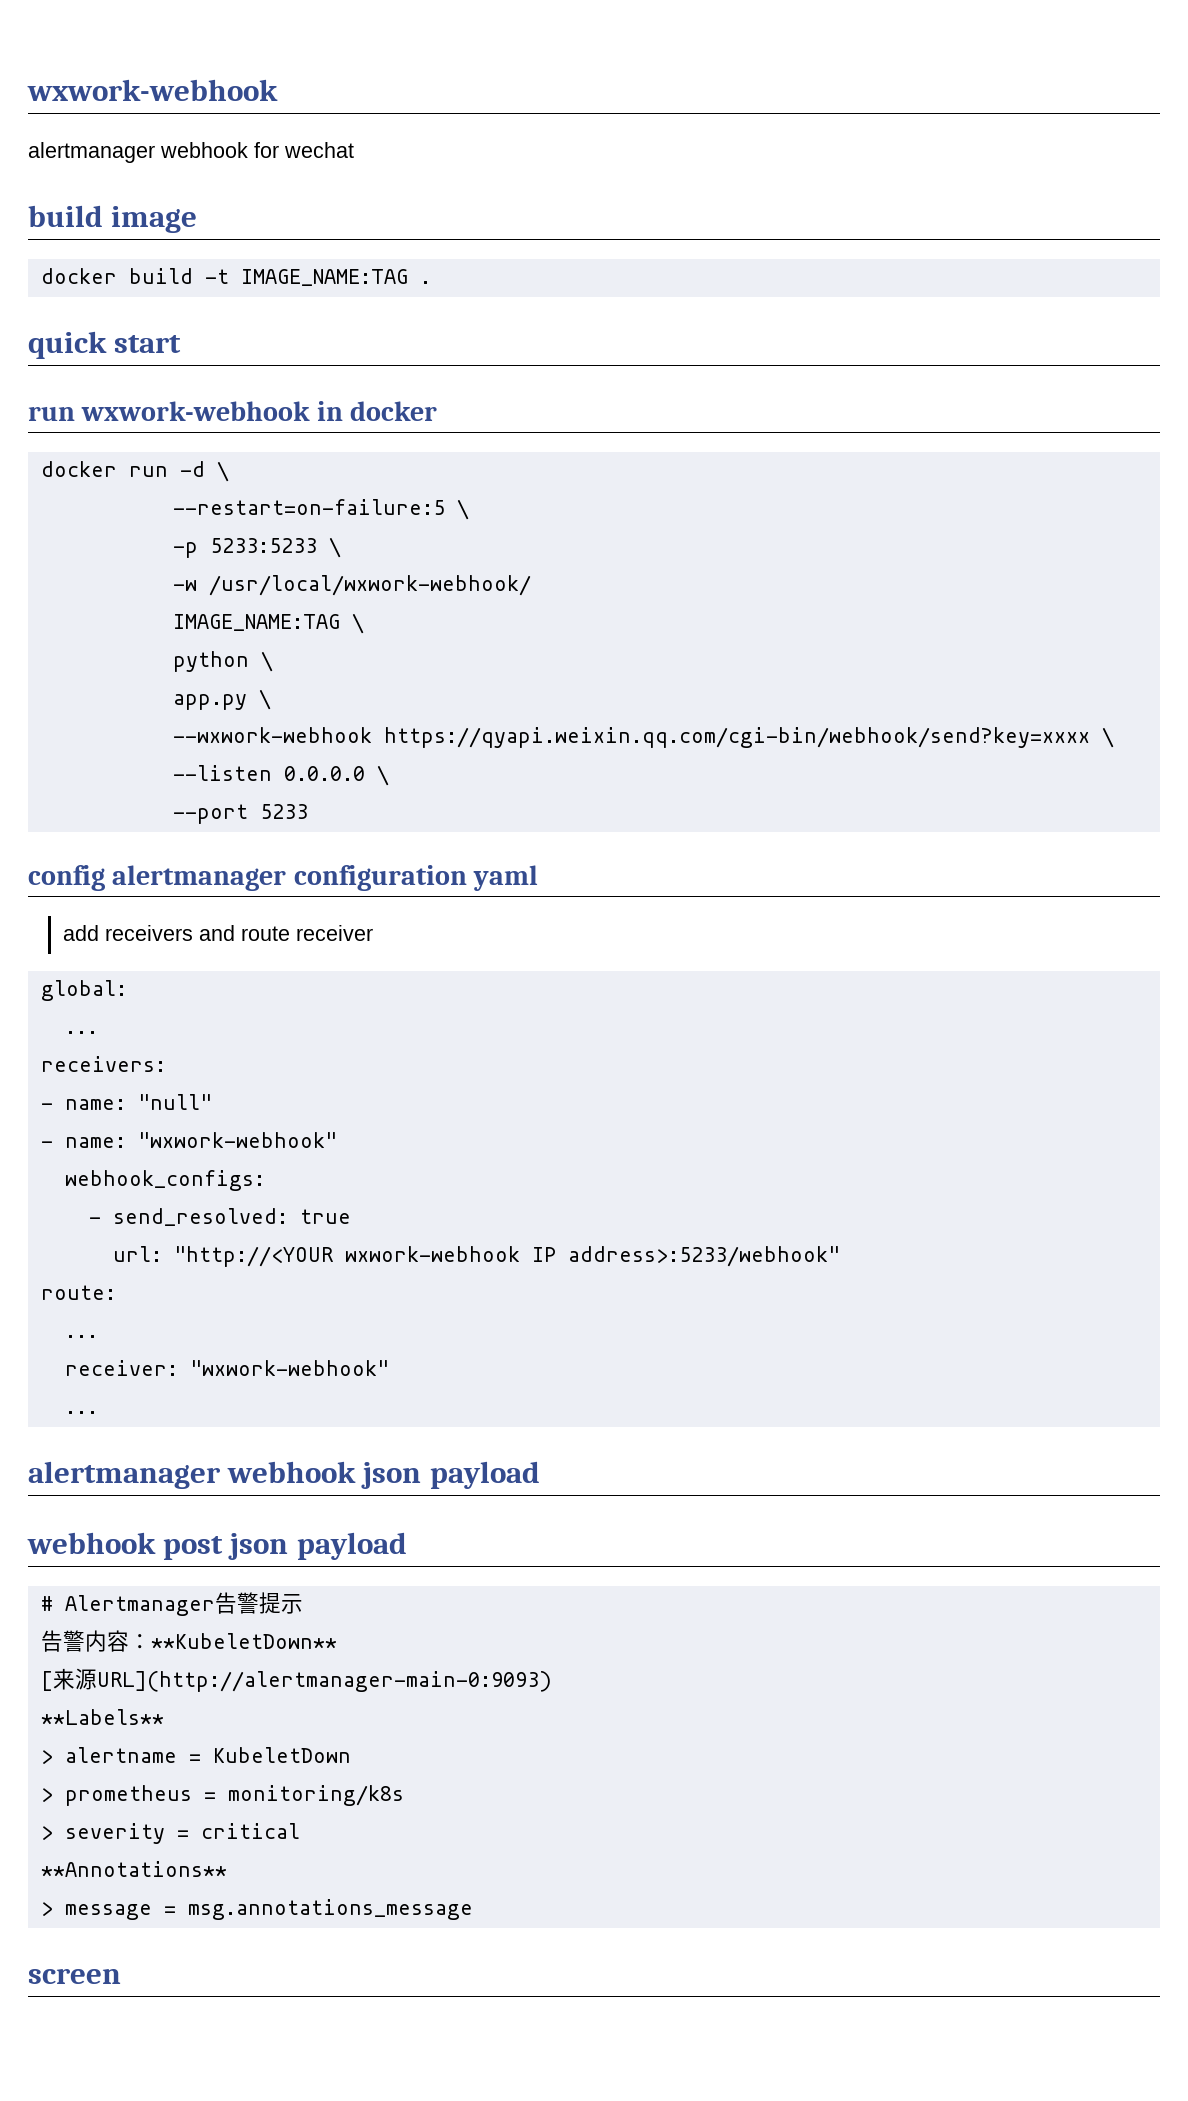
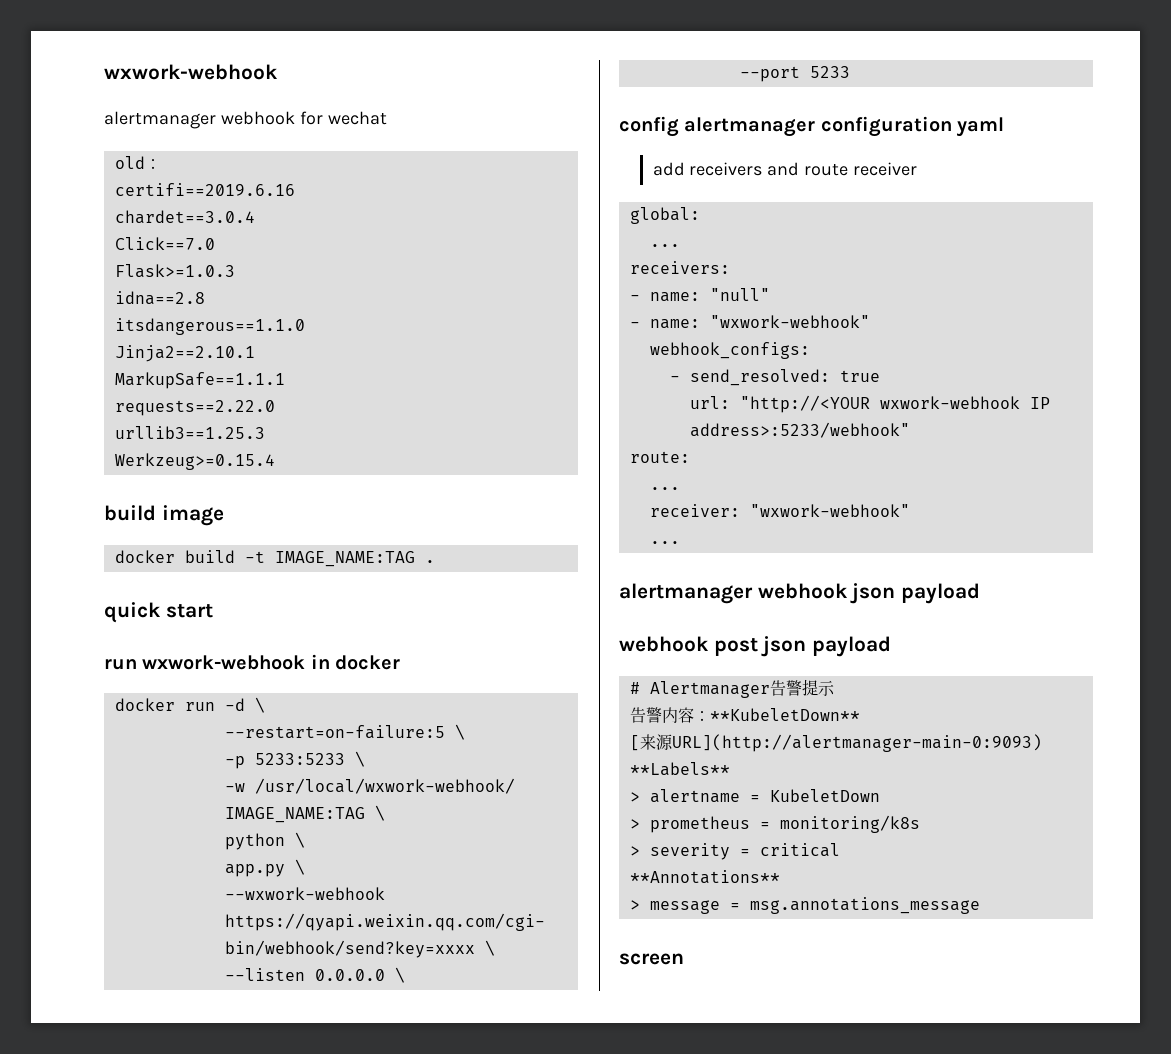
+ old：
+ certifi==2019.6.16
+ chardet==3.0.4
+ Click==7.0
+ Flask>=1.0.3
+ idna==2.8
+ itsdangerous==1.1.0
+ Jinja2==2.10.1
+ MarkupSafe==1.1.1
+ requests==2.22.0
+ urllib3==1.25.3
+ Werkzeug>=0.15.4

